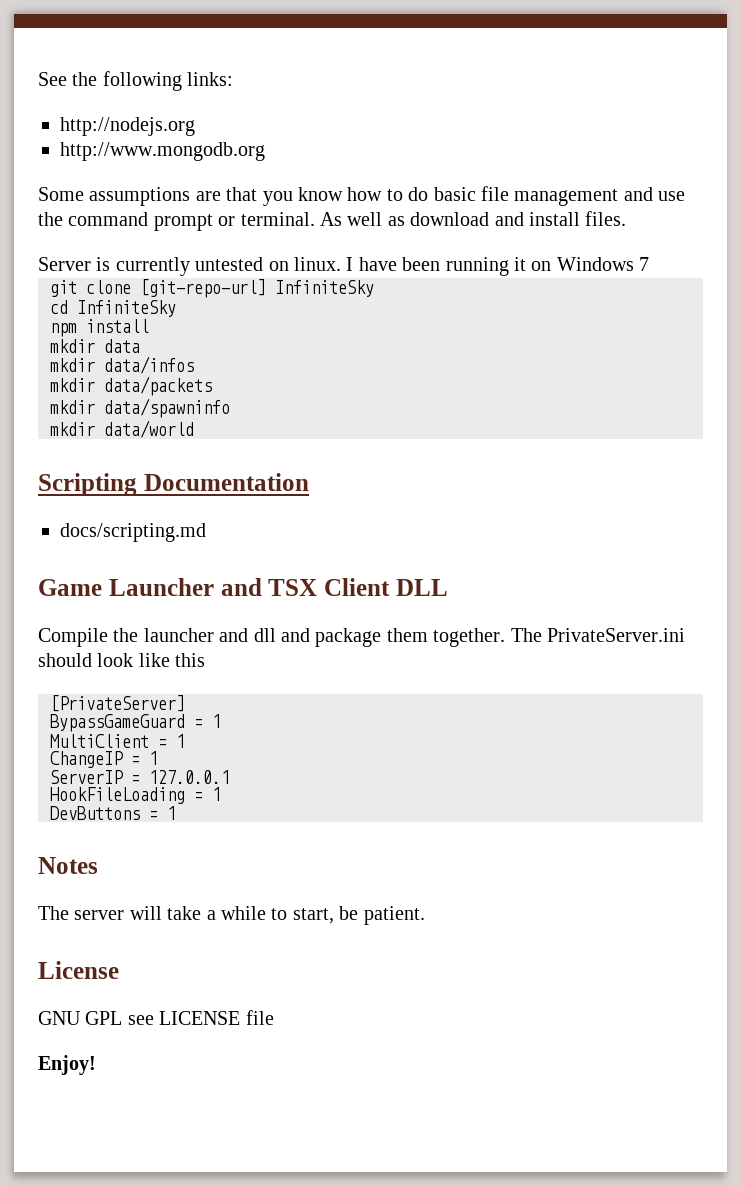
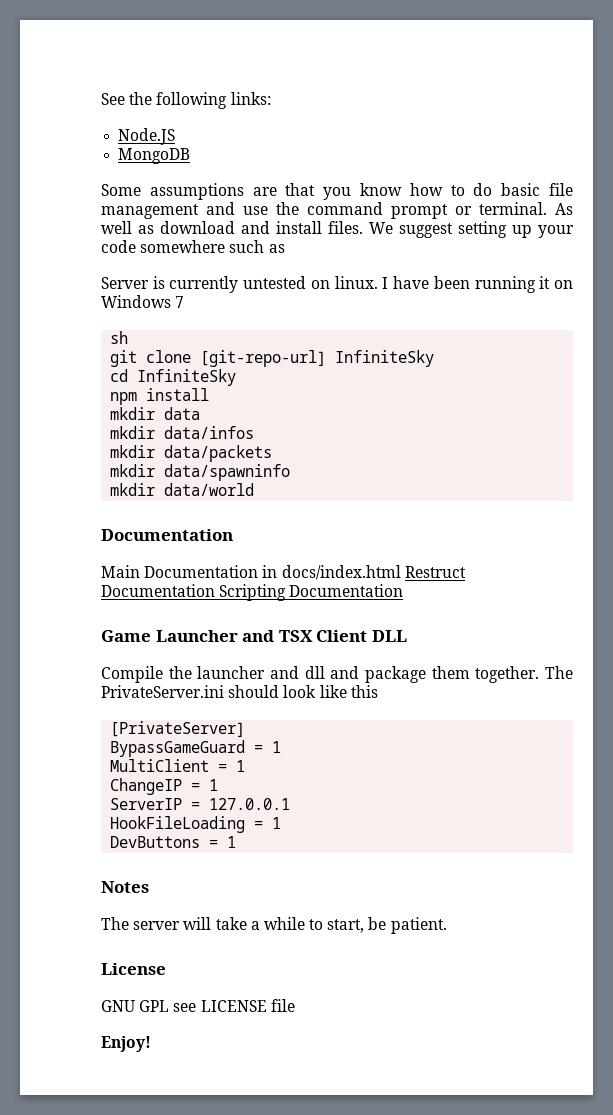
- http://nodejs.org
- http://www.mongodb.org
+ Node.JS
+ MongoDB
+ We suggest setting up your code somewhere such as
+ sh
  mkdir data/world
- Scripting Documentation
+ Documentation
+ Main Documentation in docs/index.html Restruct Documentation Scripting Documentation
- docs/scripting.md

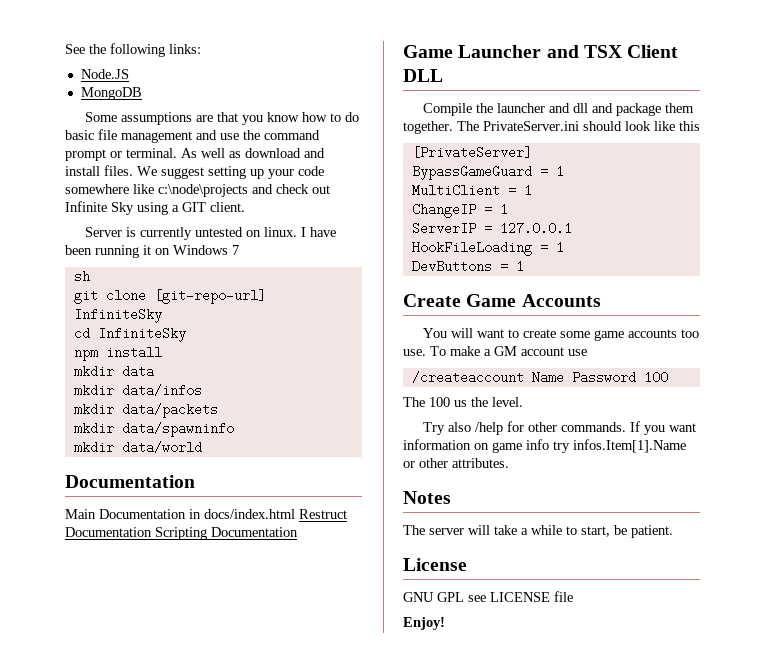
- We suggest setting up your code somewhere such as
+ We suggest setting up your code somewhere like c:\node\projects and check out Infinite Sky using a GIT client.
+ Create Game Accounts
+ You will want to create some game accounts too use. To make a GM account use
+ /createaccount Name Password 100
+ The 100 us the level.
+ Try also /help for other commands. If you want information on game info try infos.Item[1].Name or other attributes.

